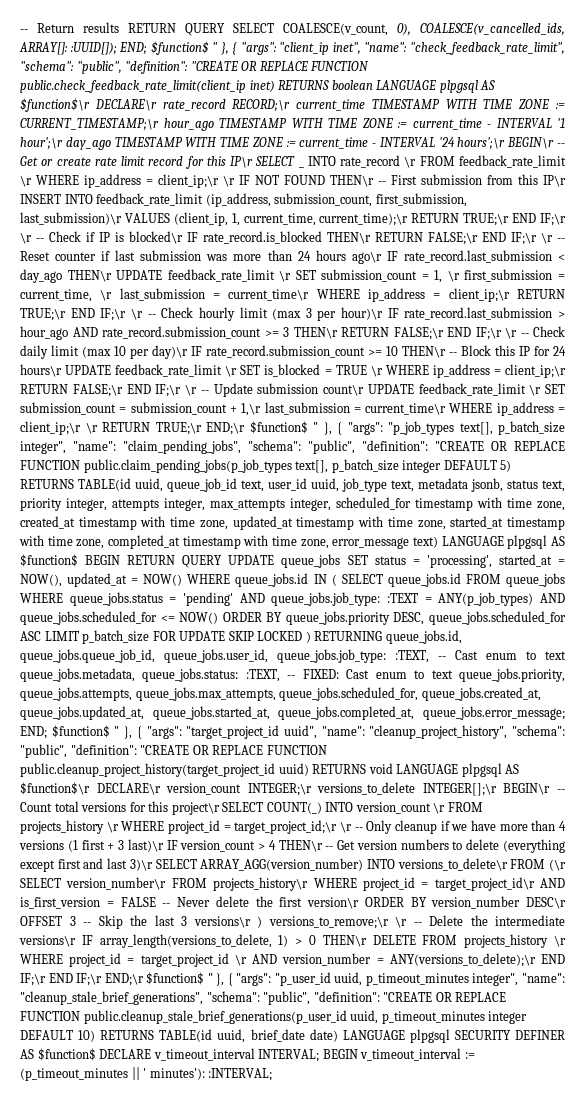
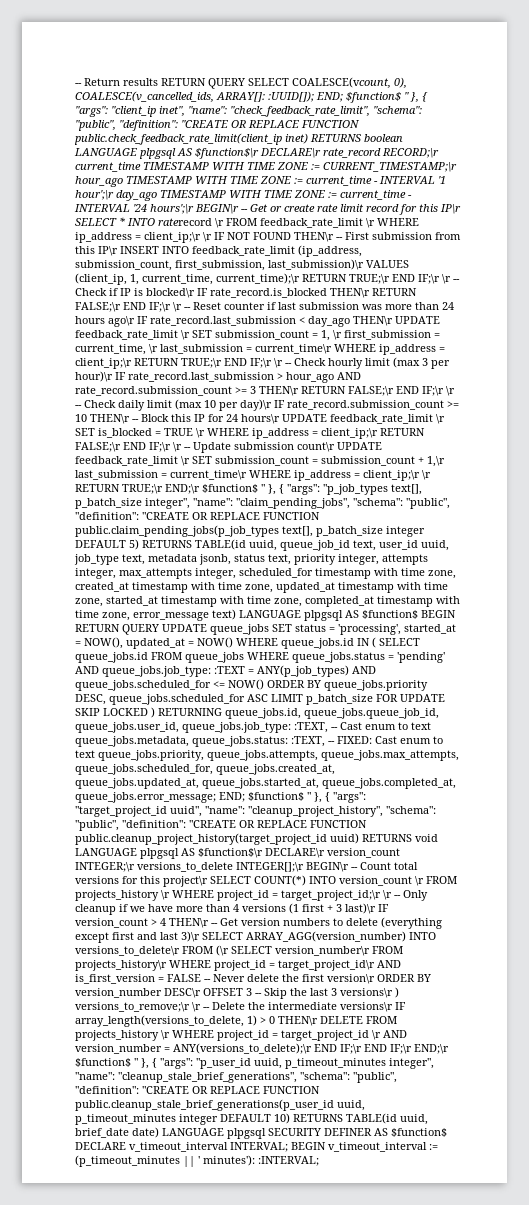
- -- Return results RETURN QUERY SELECT COALESCE(v_count, 0), COALESCE(v_cancelled_ids, ARRAY[]:
+ -- Return results RETURN QUERY SELECT COALESCE(vcount, 0), COALESCE(v_cancelled_ids, ARRAY[]:
- "CREATE OR REPLACE FUNCTION public.check_feedback_rate_limit(client_ip inet) RETURNS boolean LANGUAGE plpgsql AS $function$\r DECLARE\r rate_record RECORD;\r current_time TIMESTAMP WITH TIME ZONE := CURRENT_TIMESTAMP;\r hour_ago TIMESTAMP WITH TIME ZONE := current_time - INTERVAL '1 hour';\r day_ago TIMESTAMP WITH TIME ZONE := current_time - INTERVAL '24 hours';\r BEGIN\r -- Get or create rate limit record for this IP\r SELECT _ INTO rate_record \r FROM feedback_rate_limit \r WHERE ip_address = client_ip;\r \r IF NOT FOUND THEN\r -- First submission from this IP\r INSERT INTO feedback_rate_limit (ip_address, submission_count, first_submission, last_submission)\r VALUES (client_ip, 1, current_time, current_time);\r RETURN TRUE;\r END IF;\r \r -- Check if IP is blocked\r IF rate_record.is_blocked THEN\r RETURN FALSE;\r END IF;\r \r -- Reset counter if last submission was more than 24 hours ago\r IF rate_record.last_submission < day_ago THEN\r UPDATE feedback_rate_limit \r SET submission_count = 1, \r first_submission = current_time, \r last_submission = current_time\r WHERE ip_address = client_ip;\r RETURN TRUE;\r END IF;\r \r -- Check hourly limit (max 3 per hour)\r IF rate_record.last_submission > hour_ago AND rate_record.submission_count >= 3 THEN\r RETURN FALSE;\r END IF;\r \r -- Check daily limit (max 10 per day)\r IF rate_record.submission_count >= 10 THEN\r -- Block this IP for 24 hours\r UPDATE feedback_rate_limit \r SET is_blocked = TRUE \r WHERE ip_address = client_ip;\r RETURN FALSE;\r END IF;\r \r -- Update submission count\r UPDATE feedback_rate_limit \r SET submission_count = submission_count + 1,\r last_submission = current_time\r WHERE ip_address = client_ip;\r \r RETURN TRUE;\r END;\r $function$ " }, { "args":
+ "CREATE OR REPLACE FUNCTION public.check_feedback_rate_limit(client_ip inet) RETURNS boolean LANGUAGE plpgsql AS $function$\r DECLARE\r rate_record RECORD;\r current_time TIMESTAMP WITH TIME ZONE := CURRENT_TIMESTAMP;\r hour_ago TIMESTAMP WITH TIME ZONE := current_time - INTERVAL '1 hour';\r day_ago TIMESTAMP WITH TIME ZONE := current_time - INTERVAL '24 hours';\r BEGIN\r -- Get or create rate limit record for this IP\r SELECT * INTO raterecord \r FROM feedback_rate_limit \r WHERE ip_address = client_ip;\r \r IF NOT FOUND THEN\r -- First submission from this IP\r INSERT INTO feedback_rate_limit (ip_address, submission_count, first_submission, last_submission)\r VALUES (client_ip, 1, current_time, current_time);\r RETURN TRUE;\r END IF;\r \r -- Check if IP is blocked\r IF rate_record.is_blocked THEN\r RETURN FALSE;\r END IF;\r \r -- Reset counter if last submission was more than 24 hours ago\r IF rate_record.last_submission < day_ago THEN\r UPDATE feedback_rate_limit \r SET submission_count = 1, \r first_submission = current_time, \r last_submission = current_time\r WHERE ip_address = client_ip;\r RETURN TRUE;\r END IF;\r \r -- Check hourly limit (max 3 per hour)\r IF rate_record.last_submission > hour_ago AND rate_record.submission_count >= 3 THEN\r RETURN FALSE;\r END IF;\r \r -- Check daily limit (max 10 per day)\r IF rate_record.submission_count >= 10 THEN\r -- Block this IP for 24 hours\r UPDATE feedback_rate_limit \r SET is_blocked = TRUE \r WHERE ip_address = client_ip;\r RETURN FALSE;\r END IF;\r \r -- Update submission count\r UPDATE feedback_rate_limit \r SET submission_count = submission_count + 1,\r last_submission = current_time\r WHERE ip_address = client_ip;\r \r RETURN TRUE;\r END;\r $function$ " }, { "args":
- "CREATE OR REPLACE FUNCTION public.cleanup_project_history(target_project_id uuid) RETURNS void LANGUAGE plpgsql AS $function$\r DECLARE\r version_count INTEGER;\r versions_to_delete INTEGER[];\r BEGIN\r -- Count total versions for this project\r SELECT COUNT(_) INTO version_count \r FROM projects_history \r WHERE project_id = target_project_id;\r \r -- Only cleanup if we have more than 4 versions (1 first + 3 last)\r IF version_count > 4 THEN\r -- Get version numbers to delete (everything except first and last 3)\r SELECT ARRAY_AGG(version_number) INTO versions_to_delete\r FROM (\r SELECT version_number\r FROM projects_history\r WHERE project_id = target_project_id\r AND is_first_version = FALSE -- Never delete the first version\r ORDER BY version_number DESC\r OFFSET 3 -- Skip the last 3 versions\r ) versions_to_remove;\r \r -- Delete the intermediate versions\r IF array_length(versions_to_delete, 1) > 0 THEN\r DELETE FROM projects_history \r WHERE project_id = target_project_id \r AND version_number = ANY(versions_to_delete);\r END IF;\r END IF;\r END;\r $function$ " }, { "args":
+ "CREATE OR REPLACE FUNCTION public.cleanup_project_history(target_project_id uuid) RETURNS void LANGUAGE plpgsql AS $function$\r DECLARE\r version_count INTEGER;\r versions_to_delete INTEGER[];\r BEGIN\r -- Count total versions for this project\r SELECT COUNT(*) INTO version_count \r FROM projects_history \r WHERE project_id = target_project_id;\r \r -- Only cleanup if we have more than 4 versions (1 first + 3 last)\r IF version_count > 4 THEN\r -- Get version numbers to delete (everything except first and last 3)\r SELECT ARRAY_AGG(version_number) INTO versions_to_delete\r FROM (\r SELECT version_number\r FROM projects_history\r WHERE project_id = target_project_id\r AND is_first_version = FALSE -- Never delete the first version\r ORDER BY version_number DESC\r OFFSET 3 -- Skip the last 3 versions\r ) versions_to_remove;\r \r -- Delete the intermediate versions\r IF array_length(versions_to_delete, 1) > 0 THEN\r DELETE FROM projects_history \r WHERE project_id = target_project_id \r AND version_number = ANY(versions_to_delete);\r END IF;\r END IF;\r END;\r $function$ " }, { "args":

